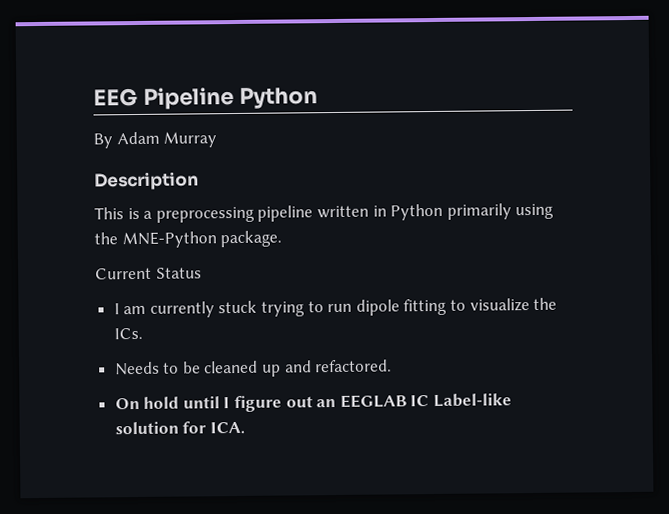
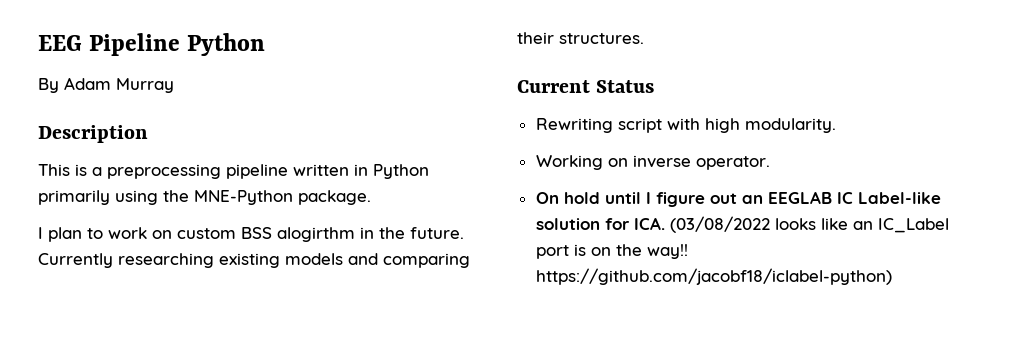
+ I plan to work on custom BSS alogirthm in the future. Currently researching existing models and comparing their structures.
  Current Status
- I am currently stuck trying to run dipole fitting to visualize the ICs.
- Needs to be cleaned up and refactored.
+ Rewriting script with high modularity.
+ Working on inverse operator.
- On hold until I figure out an EEGLAB IC Label-like solution for ICA.
+ On hold until I figure out an EEGLAB IC Label-like solution for ICA. (03/08/2022 looks like an IC_Label port is on the way!! https://github.com/jacobf18/iclabel-python)

